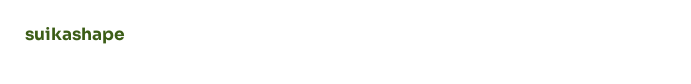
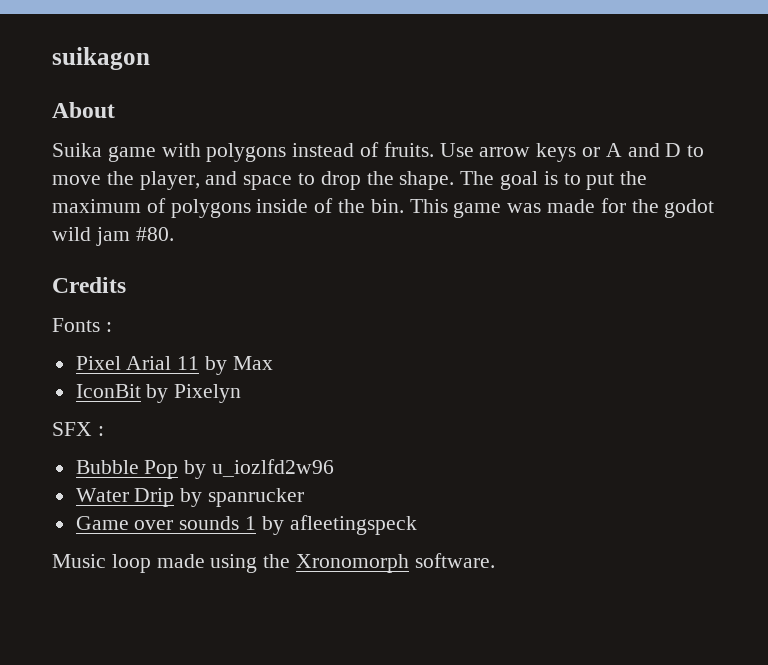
- suikashape
+ suikagon
+ About
+ Suika game with polygons instead of fruits. Use arrow keys or A and D to move the player, and space to drop the shape. The goal is to put the maximum of polygons inside of the bin. This game was made for the godot wild jam #80.
+ Credits
+ Fonts :
+ Pixel Arial 11 by Max
+ IconBit by Pixelyn
+ SFX :
+ Bubble Pop by u_iozlfd2w96
+ Water Drip by spanrucker
+ Game over sounds 1 by afleetingspeck
+ Music loop made using the Xronomorph software.

